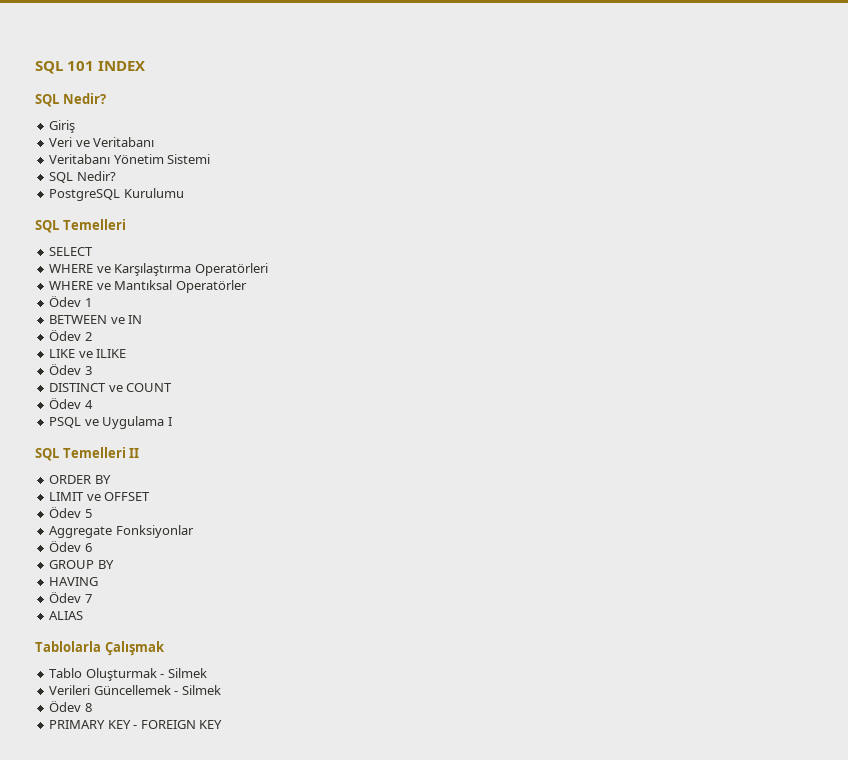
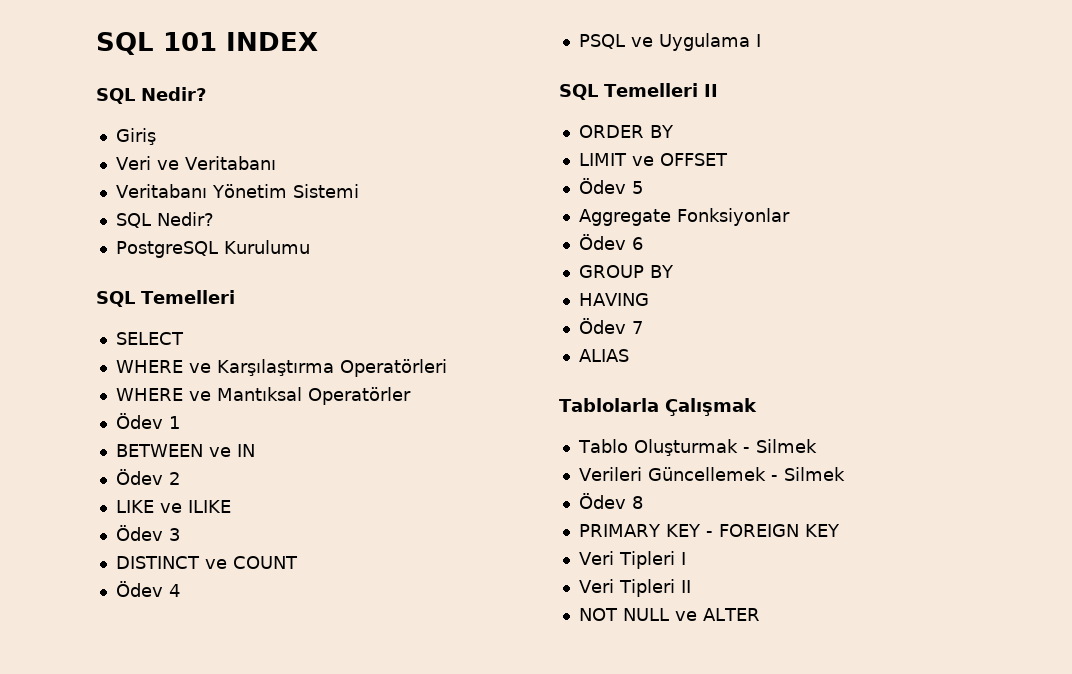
+ Veri Tipleri I
+ Veri Tipleri II
+ NOT NULL ve ALTER

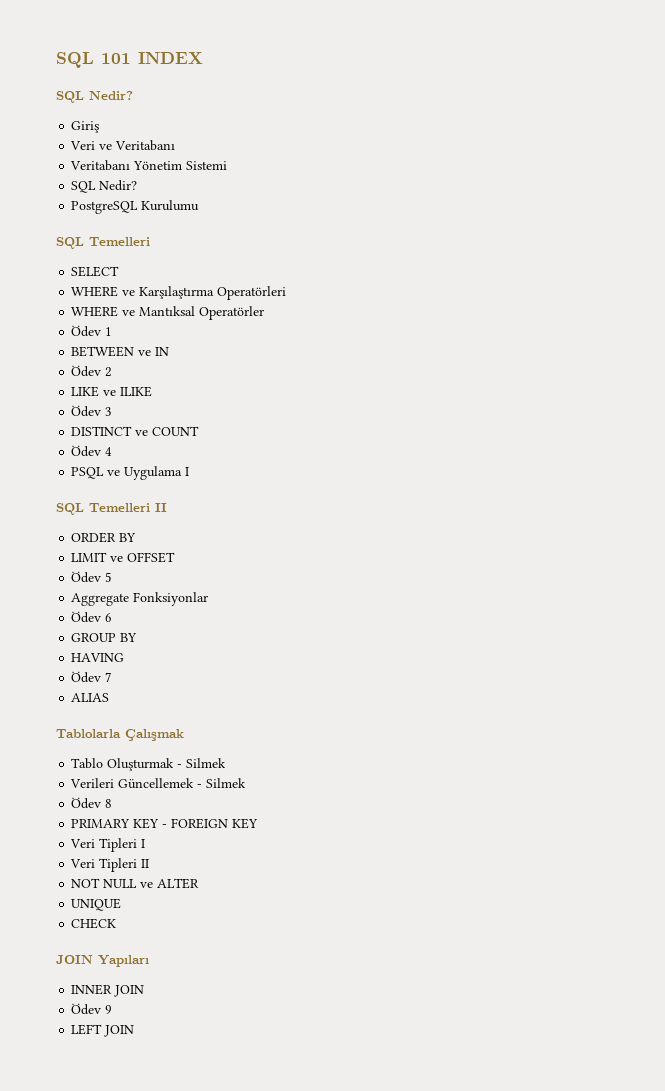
+ UNIQUE
+ CHECK
+ JOIN Yapıları
+ INNER JOIN
+ Ödev 9
+ LEFT JOIN

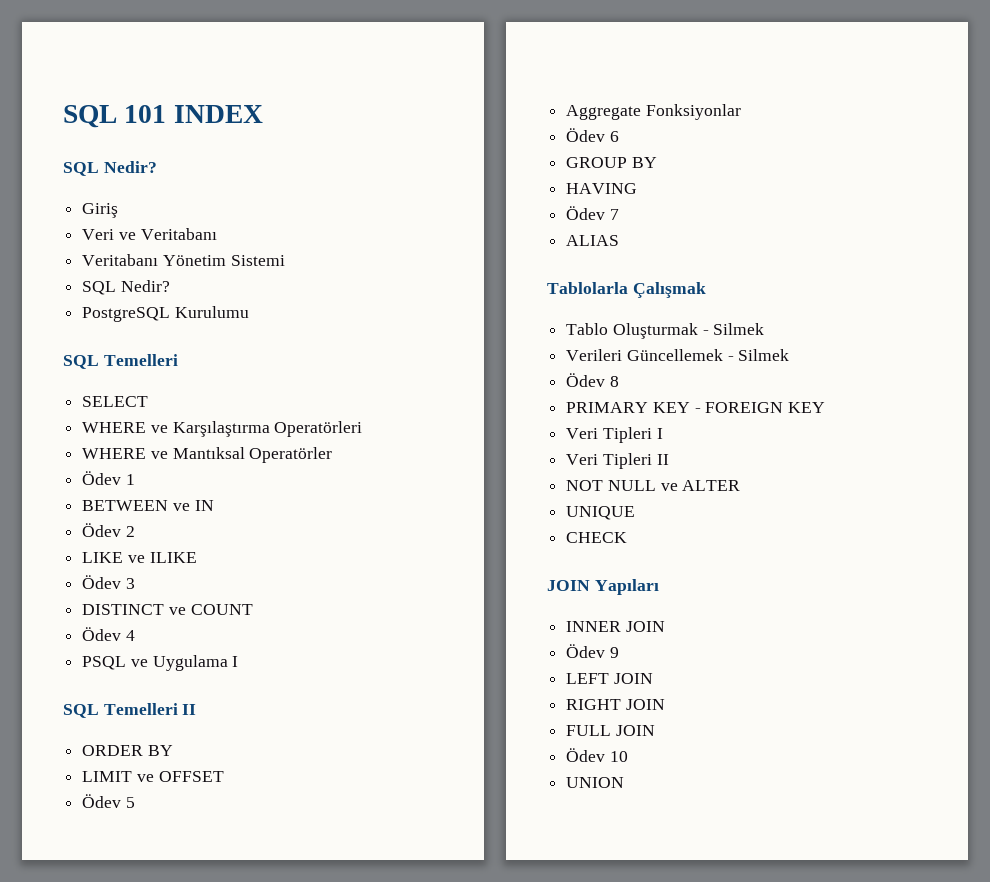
+ RIGHT JOIN
+ FULL JOIN
+ Ödev 10
+ UNION

